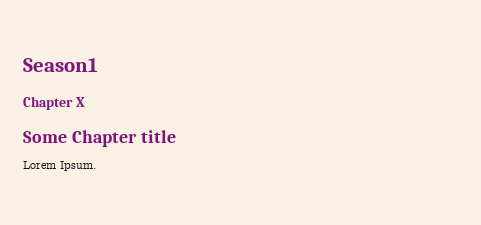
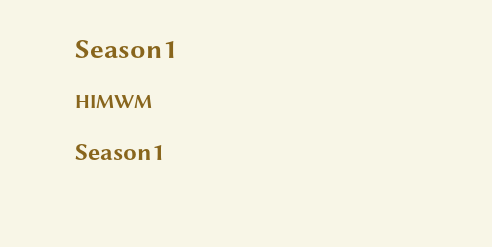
- Chapter X
- Some Chapter title
- Lorem Ipsum.
+ HIMWM
+ Season1

